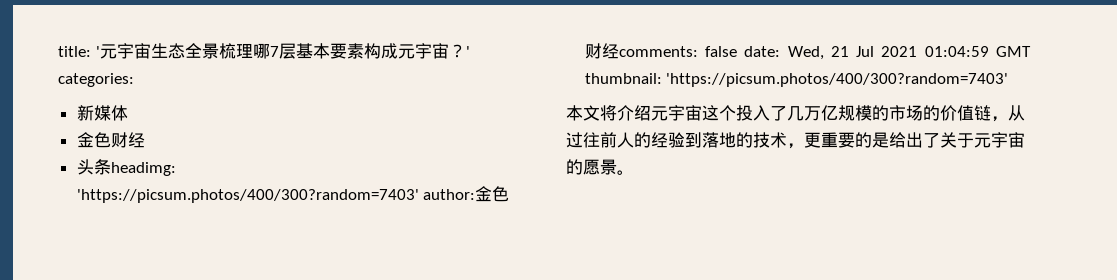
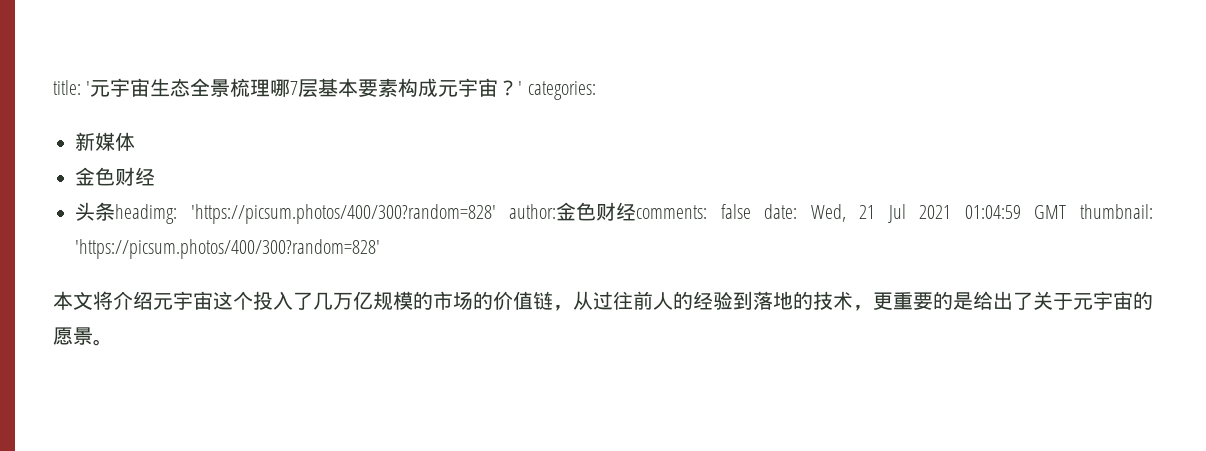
- 头条headimg: 'https://picsum.photos/400/300?random=7403' author:金色财经comments: false date: Wed, 21 Jul 2021 01:04:59 GMT thumbnail: 'https://picsum.photos/400/300?random=7403'
+ 头条headimg: 'https://picsum.photos/400/300?random=828' author:金色财经comments: false date: Wed, 21 Jul 2021 01:04:59 GMT thumbnail: 'https://picsum.photos/400/300?random=828'

